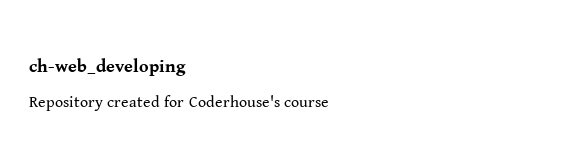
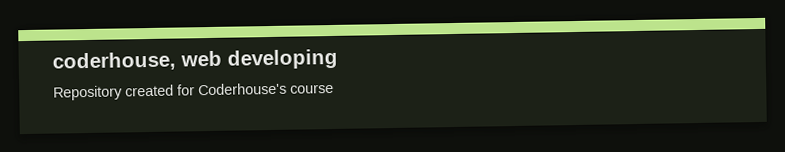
- ch-web_developing
+ coderhouse, web developing

